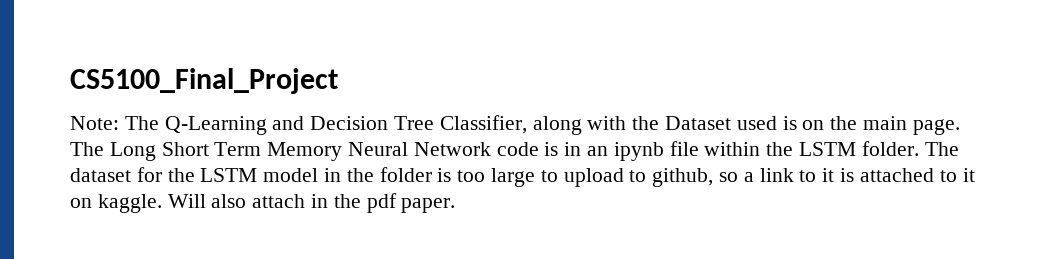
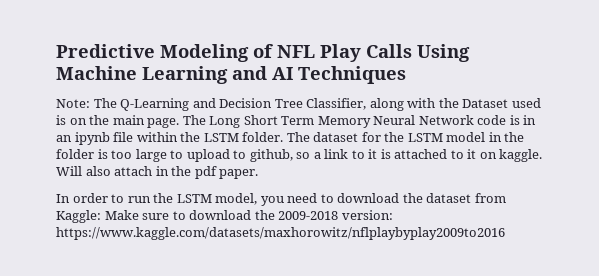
- CS5100_Final_Project
+ Predictive Modeling of NFL Play Calls Using Machine Learning and AI Techniques
+ In order to run the LSTM model, you need to download the dataset from Kaggle: Make sure to download the 2009-2018 version: https://www.kaggle.com/datasets/maxhorowitz/nflplaybyplay2009to2016

